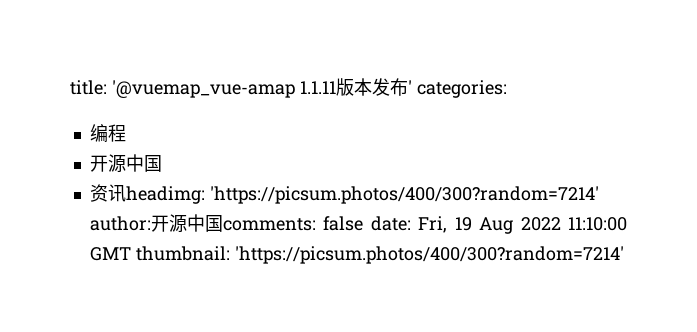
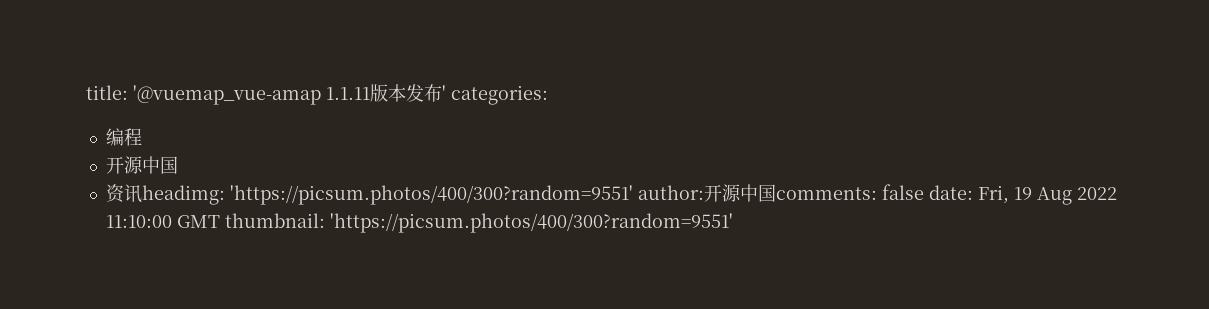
- 资讯headimg: 'https://picsum.photos/400/300?random=7214' author:开源中国comments: false date: Fri, 19 Aug 2022 11:10:00 GMT thumbnail: 'https://picsum.photos/400/300?random=7214'
+ 资讯headimg: 'https://picsum.photos/400/300?random=9551' author:开源中国comments: false date: Fri, 19 Aug 2022 11:10:00 GMT thumbnail: 'https://picsum.photos/400/300?random=9551'

